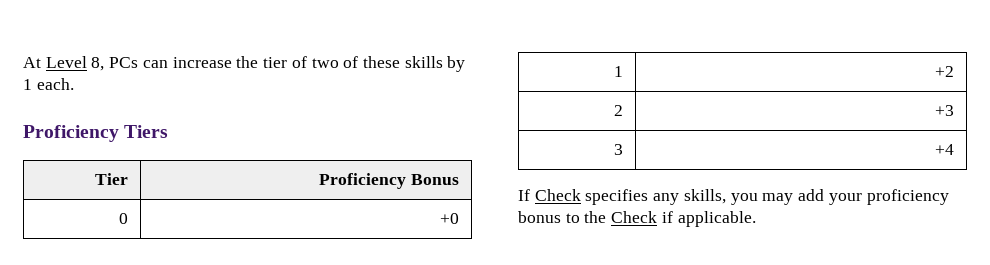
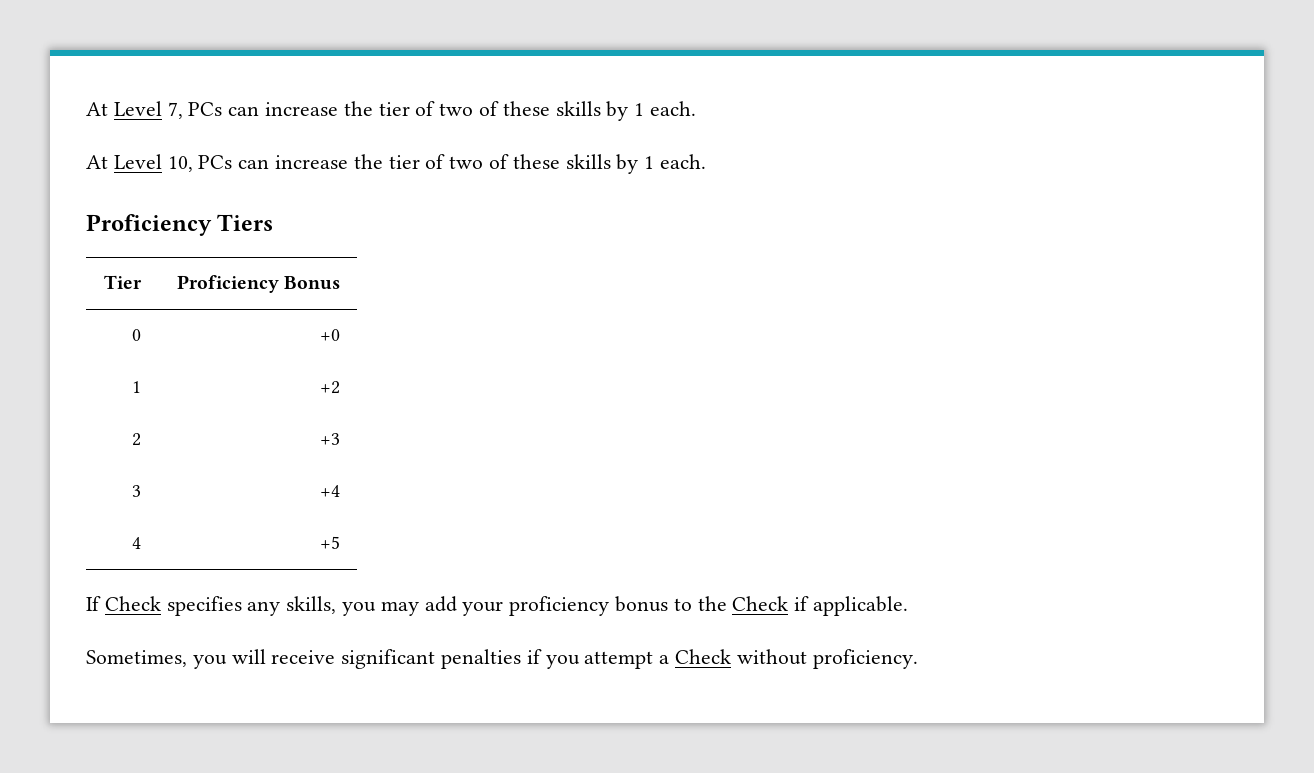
- At Level 8, PCs can increase the tier of two of these skills by 1 each.
+ At Level 7, PCs can increase the tier of two of these skills by 1 each.
+ At Level 10, PCs can increase the tier of two of these skills by 1 each.
+ 4 | +5
+ Sometimes, you will receive significant penalties if you attempt a Check without proficiency.

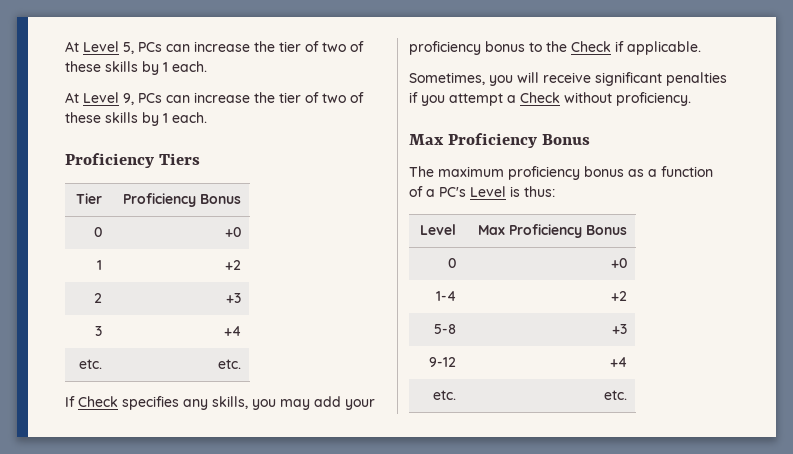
- At Level 7, PCs can increase the tier of two of these skills by 1 each.
+ At Level 5, PCs can increase the tier of two of these skills by 1 each.
- At Level 10, PCs can increase the tier of two of these skills by 1 each.
+ At Level 9, PCs can increase the tier of two of these skills by 1 each.
  3 | +4
- 4 | +5
+ etc. | etc.
  Sometimes, you will receive significant penalties if you attempt a Check without proficiency.
+ Max Proficiency Bonus
+ The maximum proficiency bonus as a function of a PC's Level is thus:
+ Level | Max Proficiency Bonus
+ 0 | +0
+ 1-4 | +2
+ 5-8 | +3
+ 9-12 | +4
+ etc. | etc.

